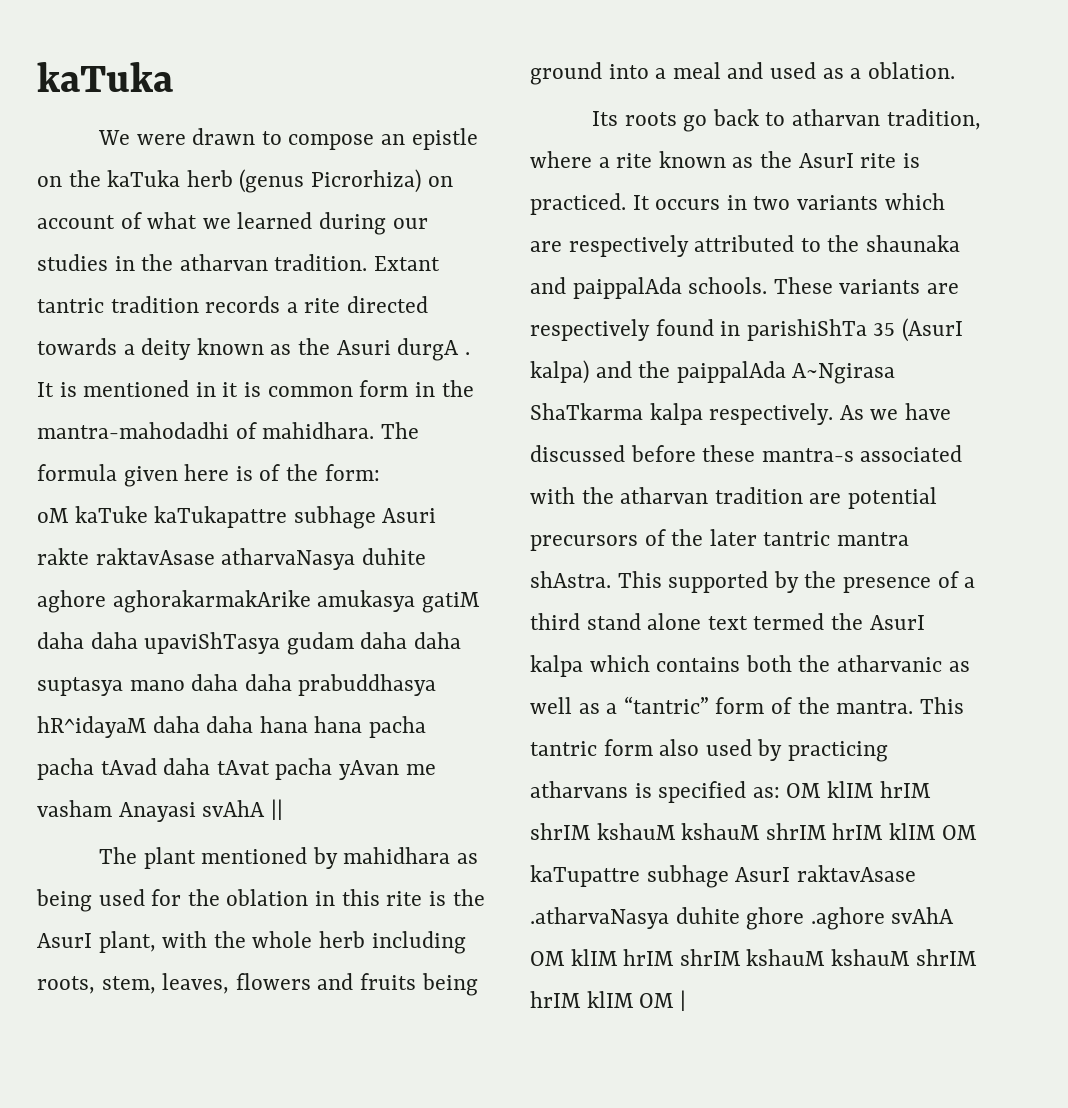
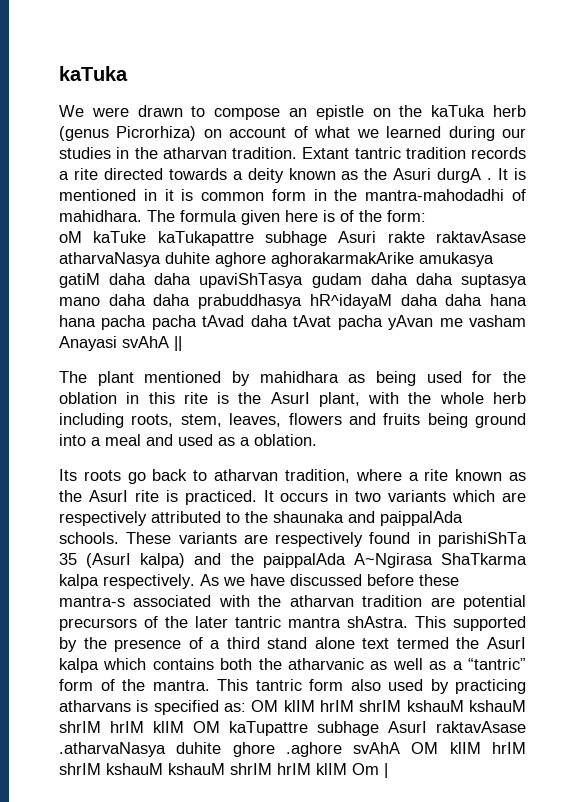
- This tantric form also used by practicing atharvans is specified as: OM klIM hrIM shrIM kshauM kshauM shrIM hrIM klIM OM kaTupattre subhage AsurI raktavAsase .atharvaNasya duhite ghore .aghore svAhA OM klIM hrIM shrIM kshauM kshauM shrIM hrIM klIM OM |
+ This tantric form also used by practicing atharvans is specified as: OM klIM hrIM shrIM kshauM kshauM shrIM hrIM klIM OM kaTupattre subhage AsurI raktavAsase .atharvaNasya duhite ghore .aghore svAhA OM klIM hrIM shrIM kshauM kshauM shrIM hrIM klIM Om |

